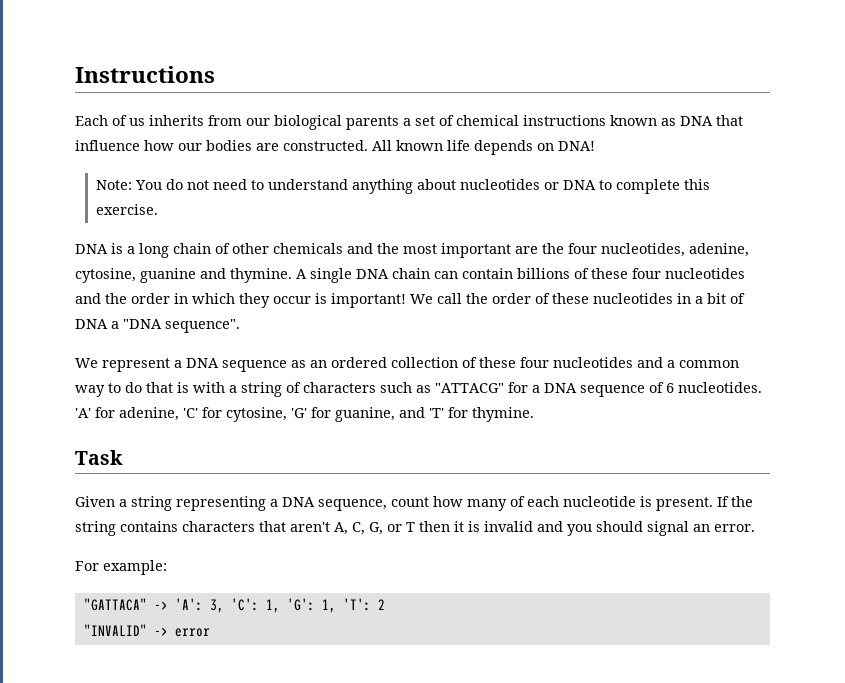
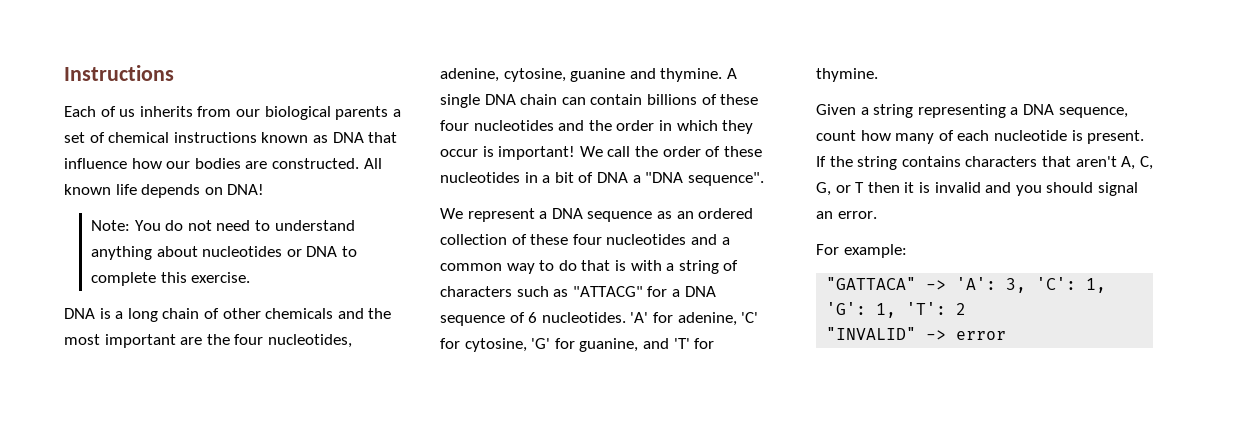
- Task

